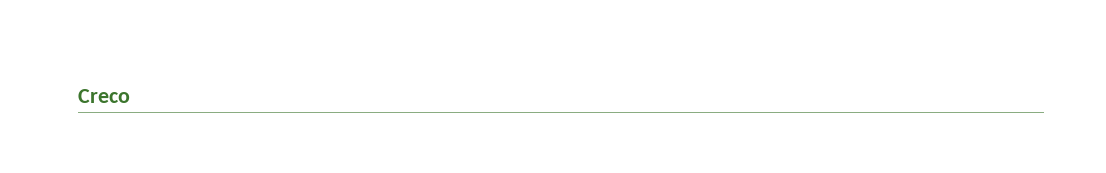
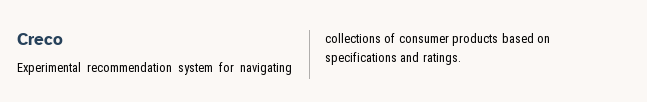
+ Experimental recommendation system for navigating collections of consumer products based on specifications and ratings.

